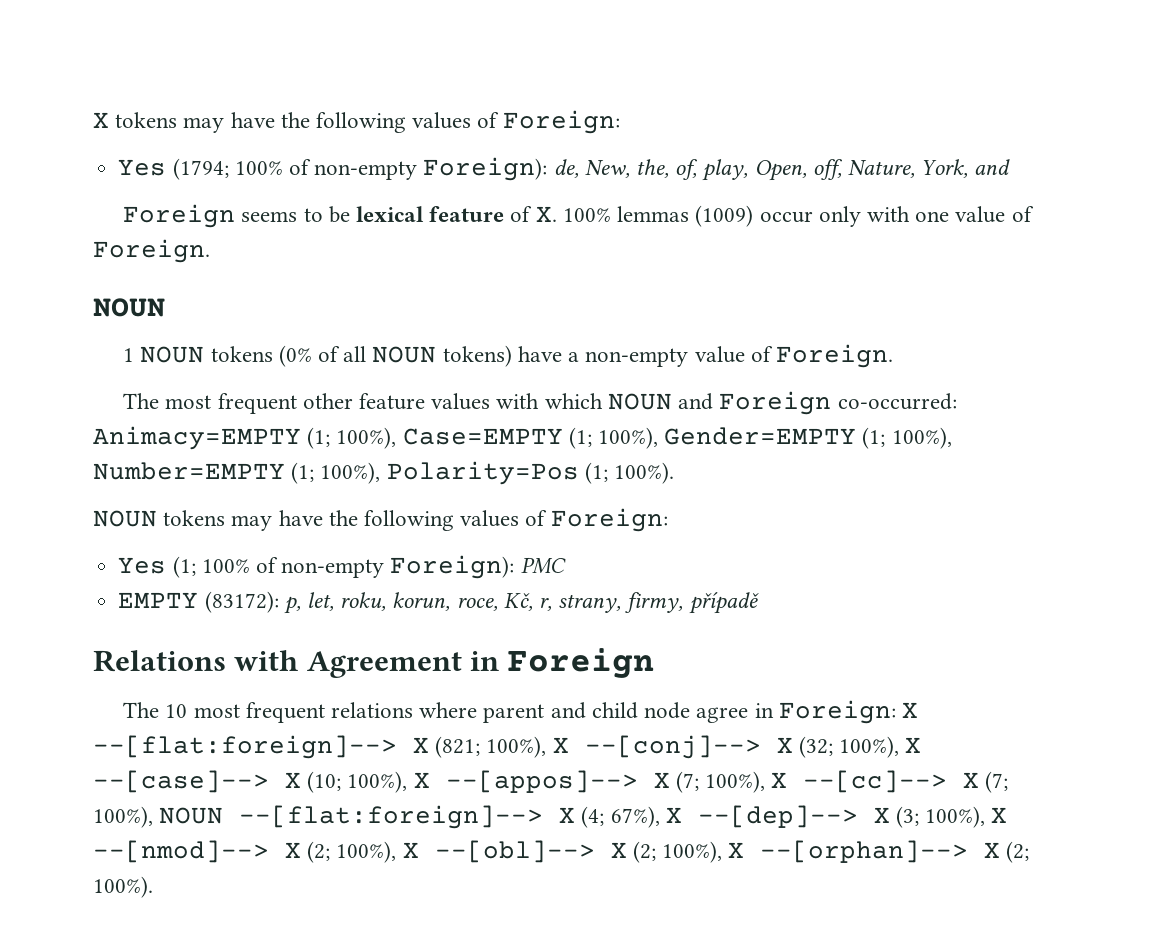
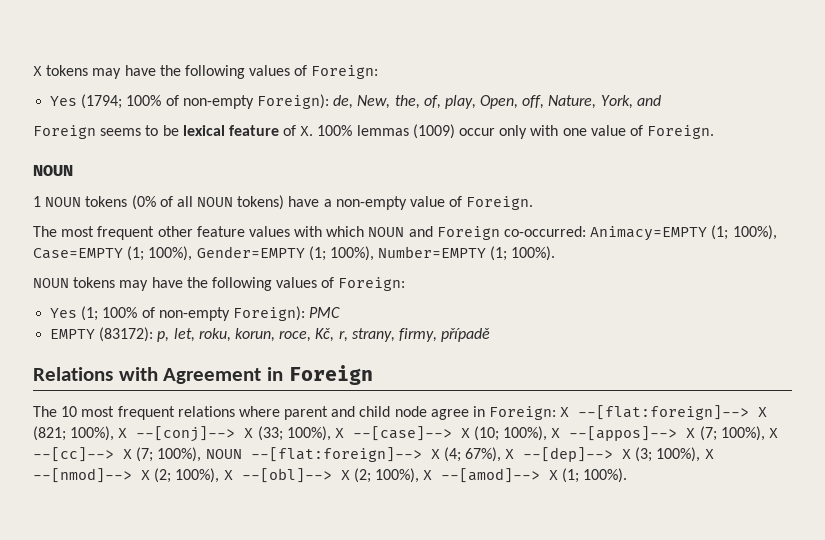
- The most frequent other feature values with which NOUN and Foreign co-occurred: Animacy=EMPTY (1; 100%), Case=EMPTY (1; 100%), Gender=EMPTY (1; 100%), Number=EMPTY (1; 100%), Polarity=Pos (1; 100%).
+ The most frequent other feature values with which NOUN and Foreign co-occurred: Animacy=EMPTY (1; 100%), Case=EMPTY (1; 100%), Gender=EMPTY (1; 100%), Number=EMPTY (1; 100%).
- The 10 most frequent relations where parent and child node agree in Foreign: X --[flat:foreign]--> X (821; 100%), X --[conj]--> X (32; 100%), X --[case]--> X (10; 100%), X --[appos]--> X (7; 100%), X --[cc]--> X (7; 100%), NOUN --[flat:foreign]--> X (4; 67%), X --[dep]--> X (3; 100%), X --[nmod]--> X (2; 100%), X --[obl]--> X (2; 100%), X --[orphan]--> X (2; 100%).
+ The 10 most frequent relations where parent and child node agree in Foreign: X --[flat:foreign]--> X (821; 100%), X --[conj]--> X (33; 100%), X --[case]--> X (10; 100%), X --[appos]--> X (7; 100%), X --[cc]--> X (7; 100%), NOUN --[flat:foreign]--> X (4; 67%), X --[dep]--> X (3; 100%), X --[nmod]--> X (2; 100%), X --[obl]--> X (2; 100%), X --[amod]--> X (1; 100%).

